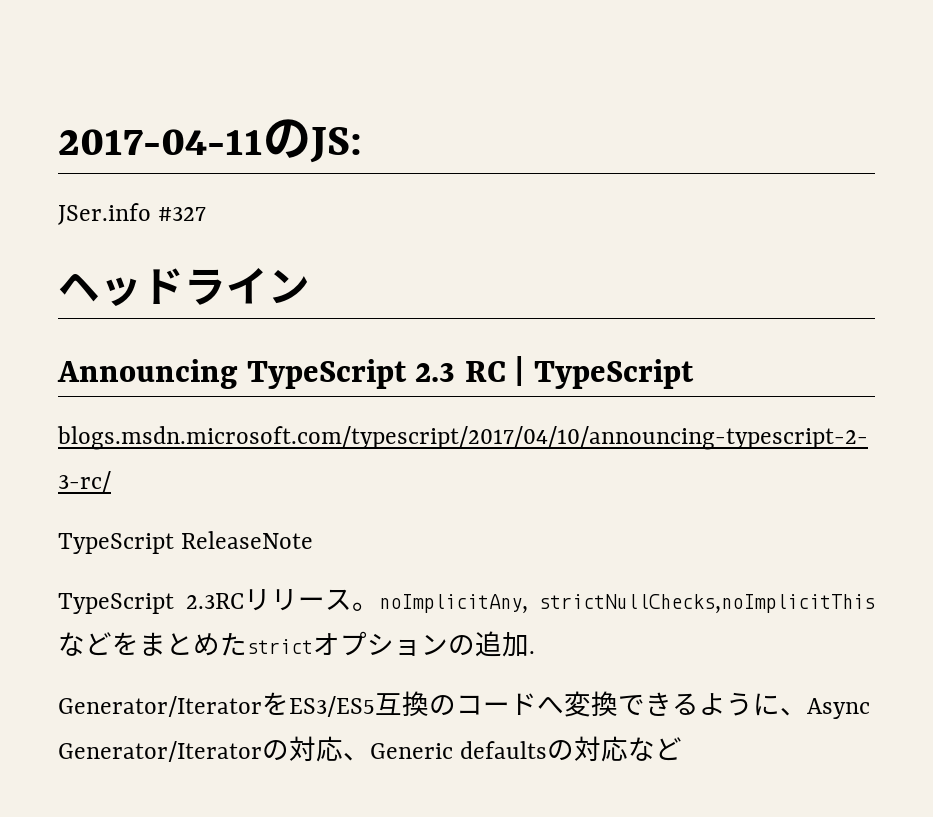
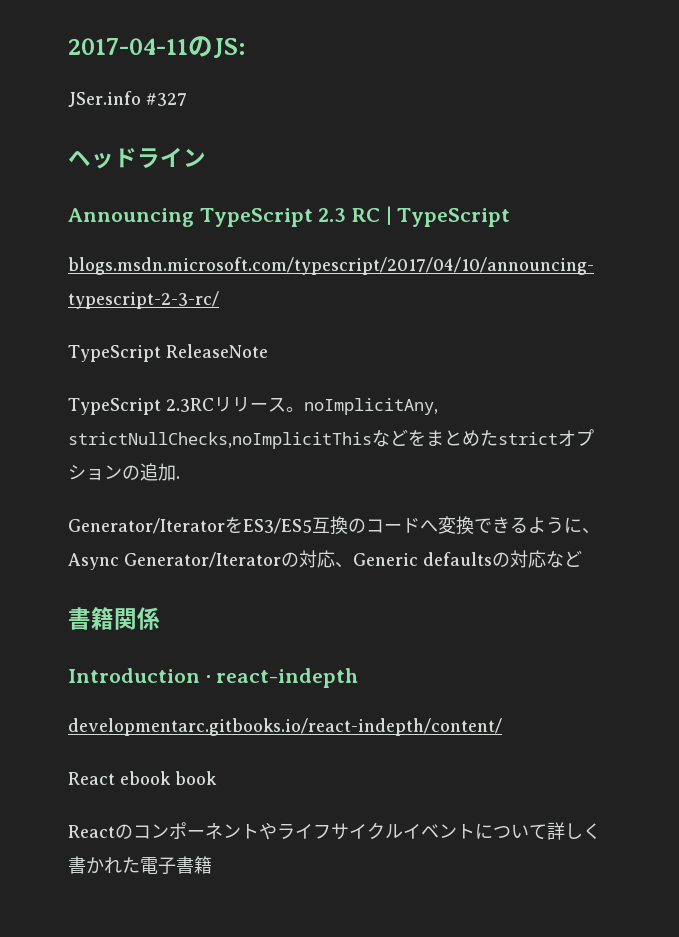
+ 書籍関係
+ Introduction · react-indepth
+ developmentarc.gitbooks.io/react-indepth/content/
+ React ebook book
+ Reactのコンポーネントやライフサイクルイベントについて詳しく書かれた電子書籍

